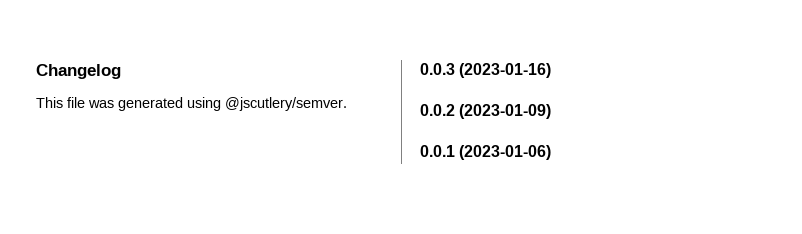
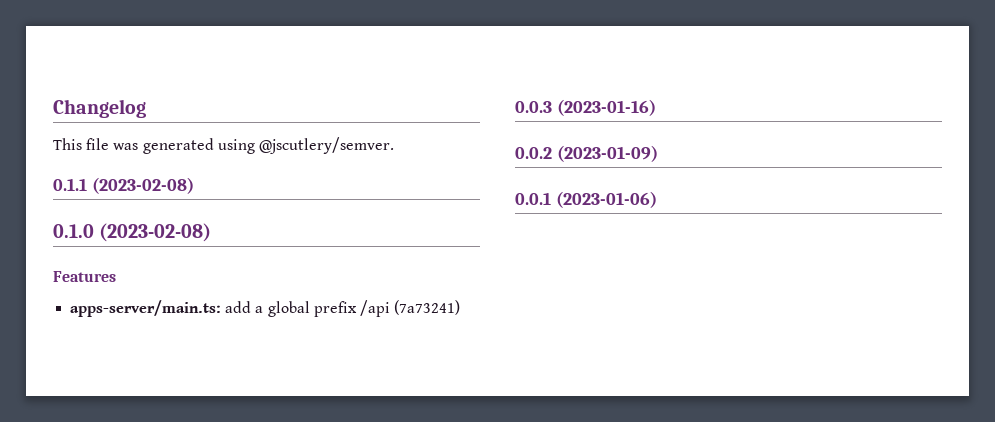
+ 0.1.1 (2023-02-08)
+ 0.1.0 (2023-02-08)
+ Features
+ apps-server/main.ts: add a global prefix /api (7a73241)

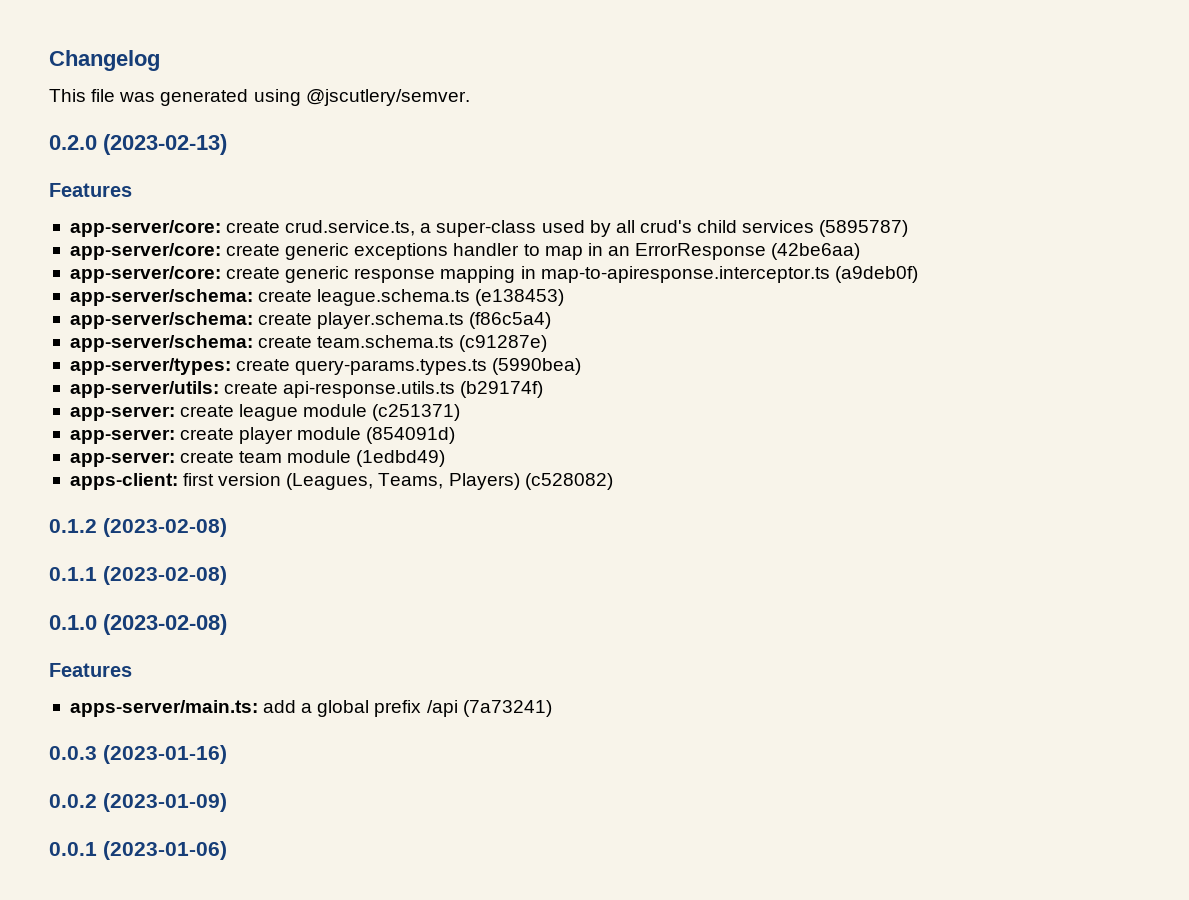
+ 0.2.0 (2023-02-13)
+ Features
+ app-server/core: create crud.service.ts, a super-class used by all crud's child services (5895787)
+ app-server/core: create generic exceptions handler to map in an ErrorResponse (42be6aa)
+ app-server/core: create generic response mapping in map-to-apiresponse.interceptor.ts (a9deb0f)
+ app-server/schema: create league.schema.ts (e138453)
+ app-server/schema: create player.schema.ts (f86c5a4)
+ app-server/schema: create team.schema.ts (c91287e)
+ app-server/types: create query-params.types.ts (5990bea)
+ app-server/utils: create api-response.utils.ts (b29174f)
+ app-server: create league module (c251371)
+ app-server: create player module (854091d)
+ app-server: create team module (1edbd49)
+ apps-client: first version (Leagues, Teams, Players) (c528082)
+ 0.1.2 (2023-02-08)

